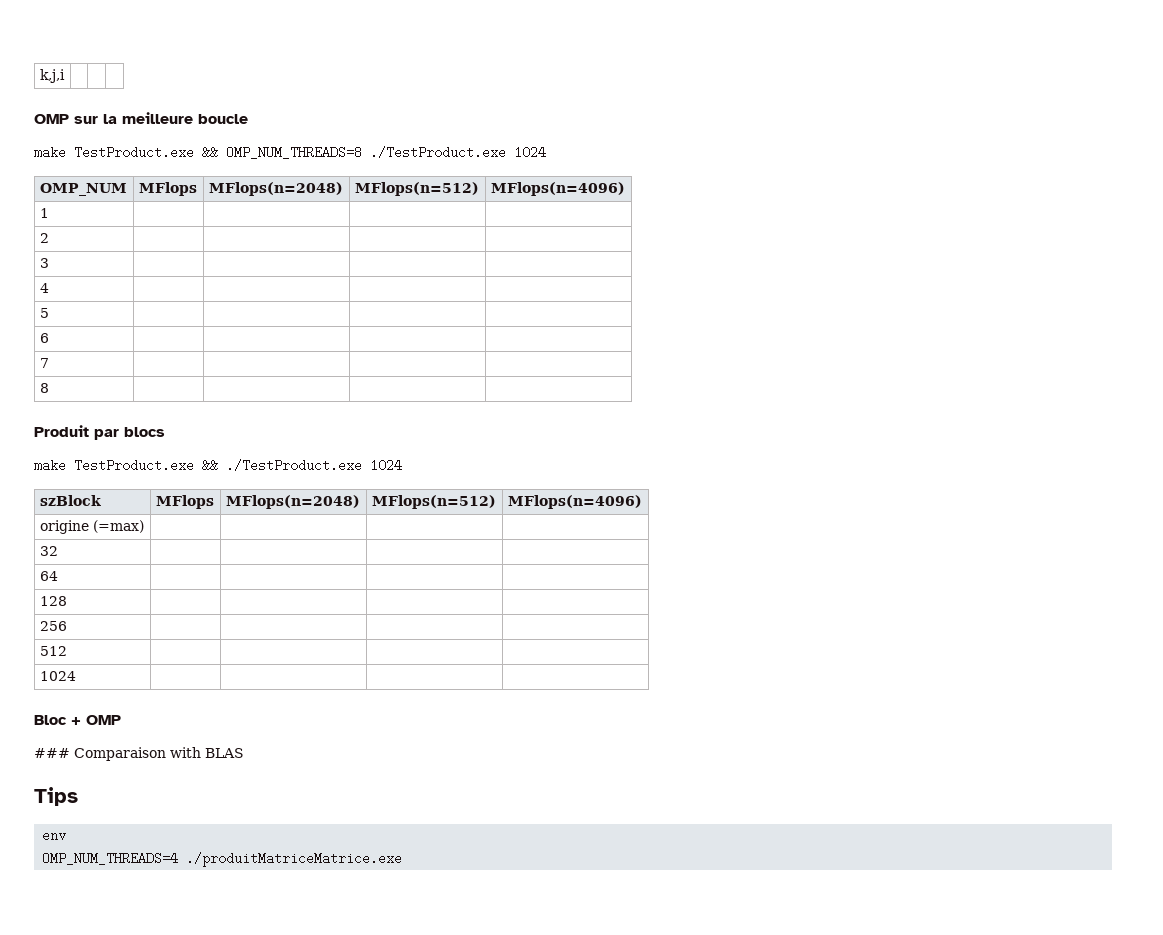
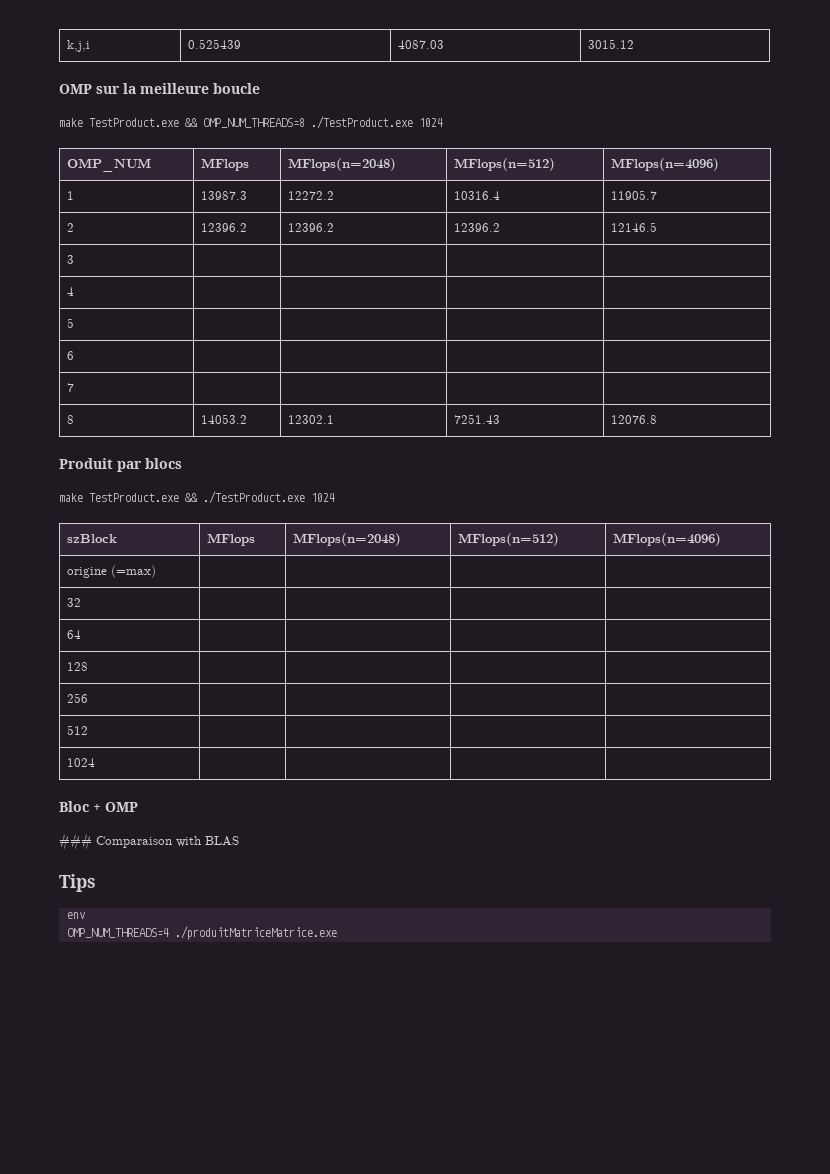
- k,j,i | | |
+ k,j,i | 0.525439 | 4087.03 | 3015.12
- 1 | | | |
- 2 | | | |
+ 1 | 13987.3 | 12272.2 | 10316.4 | 11905.7
+ 2 | 12396.2 | 12396.2 | 12396.2 | 12146.5
- 8 | | | |
+ 8 | 14053.2 | 12302.1 | 7251.43 | 12076.8

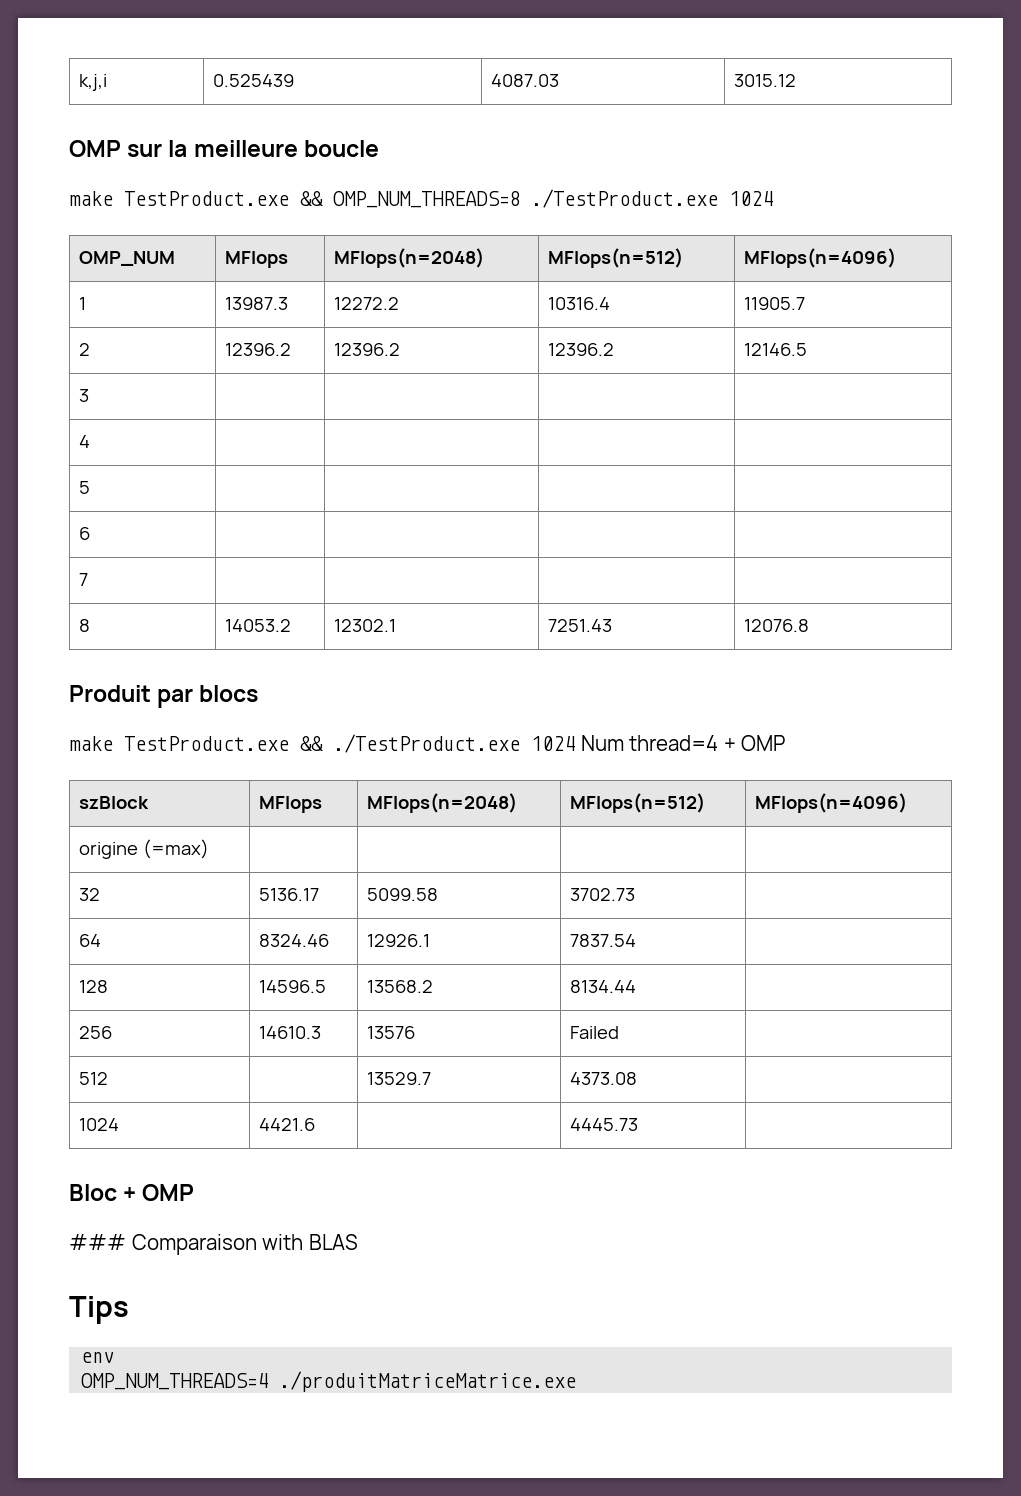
- make TestProduct.exe && ./TestProduct.exe 1024
+ make TestProduct.exe && ./TestProduct.exe 1024 Num thread=4 + OMP
- 32 | | | |
- 64 | | | |
- 128 | | | |
- 256 | | | |
+ 32 | 5136.17 | 5099.58 | 3702.73 |
+ 64 | 8324.46 | 12926.1 | 7837.54 |
+ 128 | 14596.5 | 13568.2 | 8134.44 |
+ 256 | 14610.3 | 13576 | Failed |
- 512 | | | |
+ 512 | | 13529.7 | 4373.08 |
- 1024 | | | |
+ 1024 | 4421.6 | | 4445.73 |

